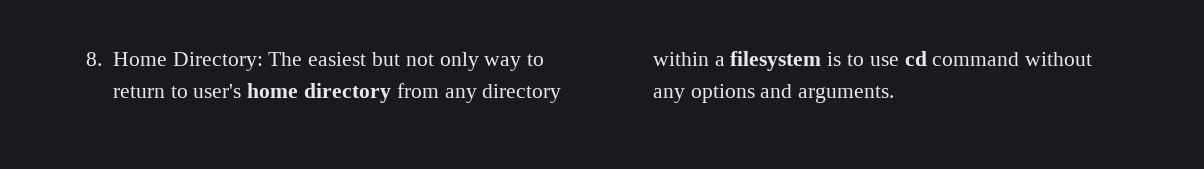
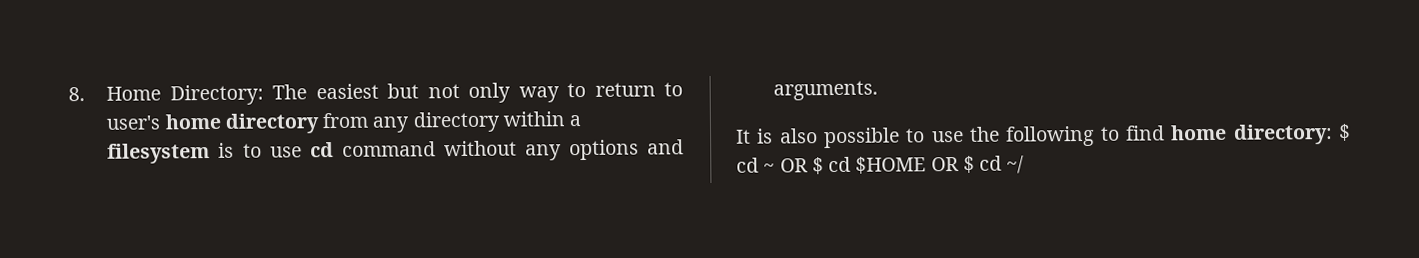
+ It is also possible to use the following to find home directory: $ cd ~ OR $ cd $HOME OR $ cd ~/

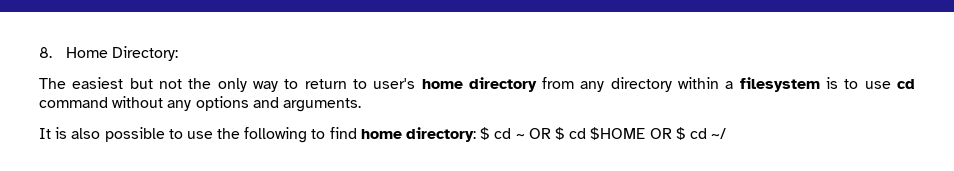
- 8. Home Directory: The easiest but not only way to return to user's home directory from any directory within a filesystem is to use cd command without any options and arguments.
+ 8. Home Directory:
+ The easiest but not the only way to return to user's home directory from any directory within a filesystem is to use cd command without any options and arguments.

